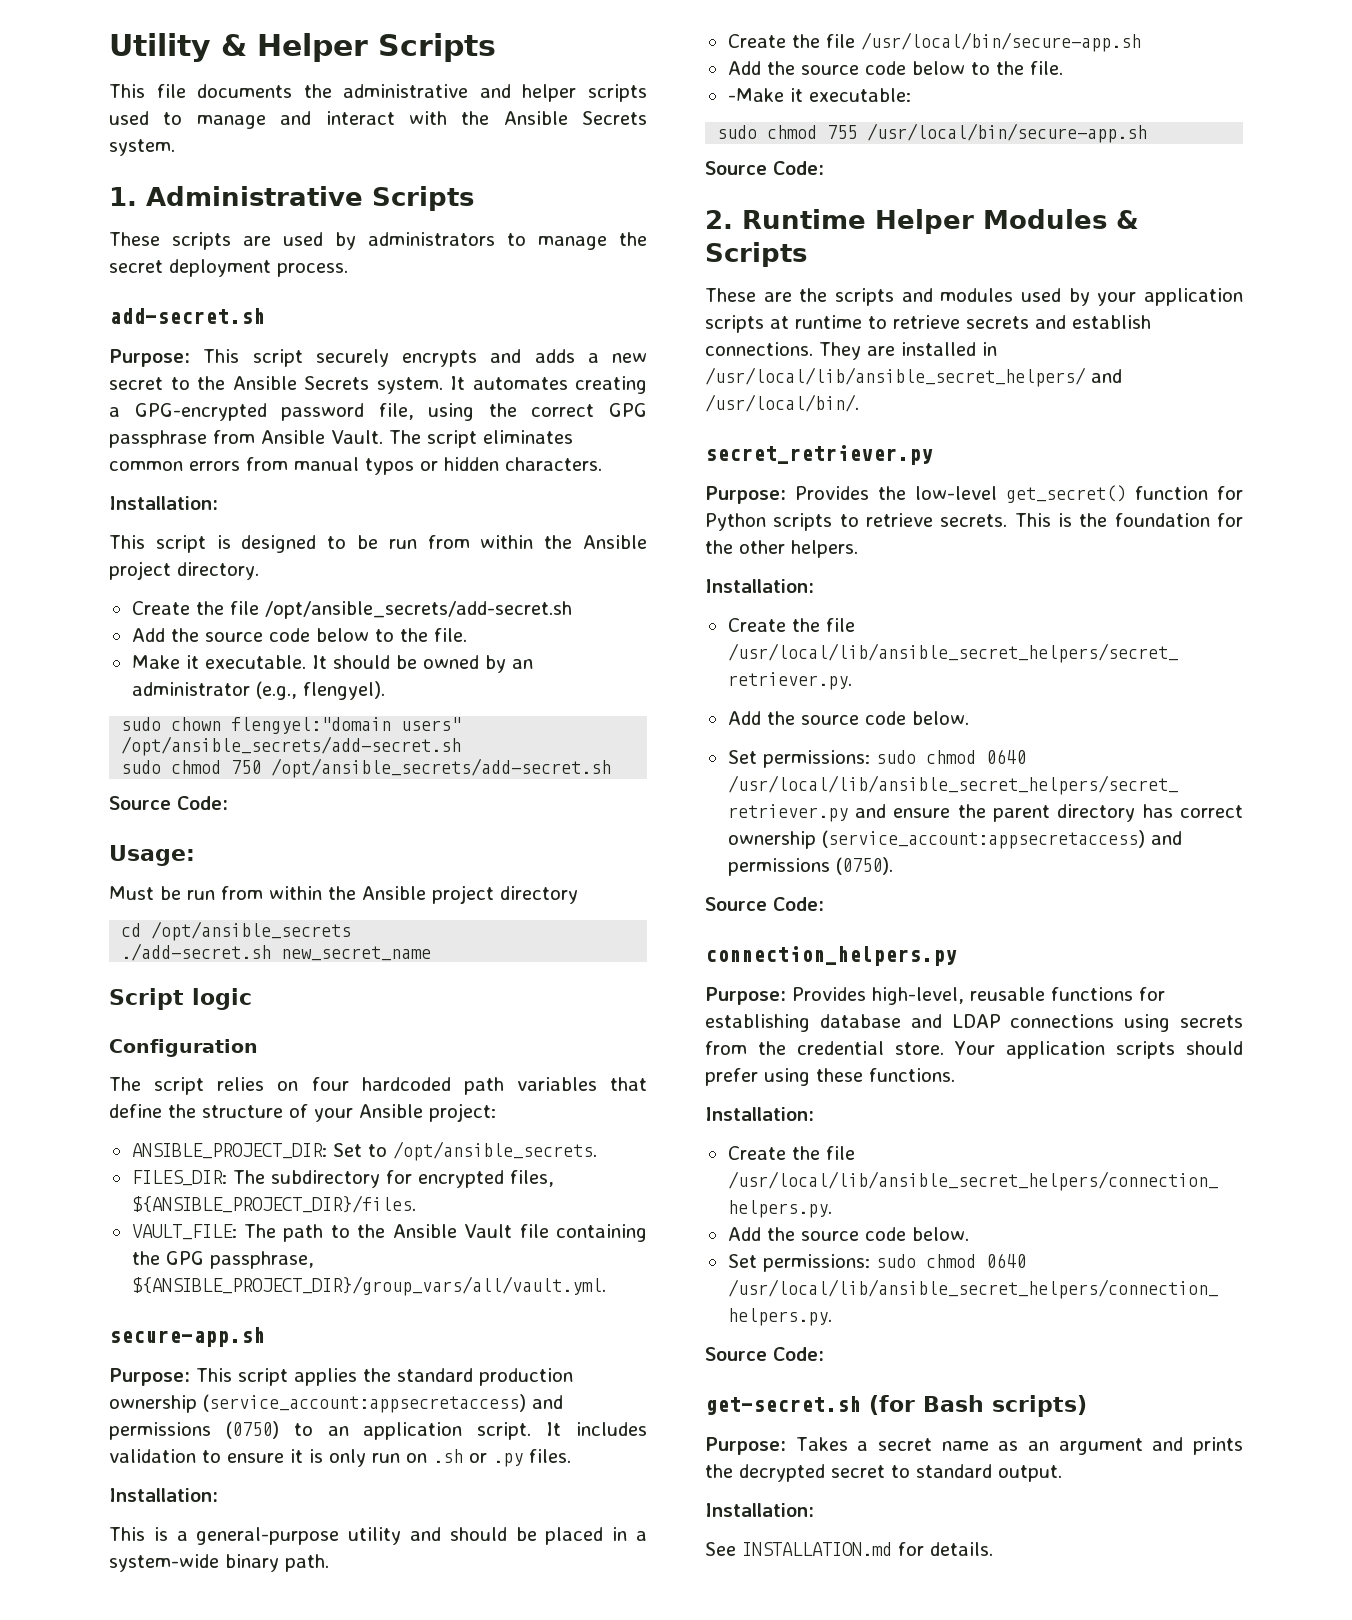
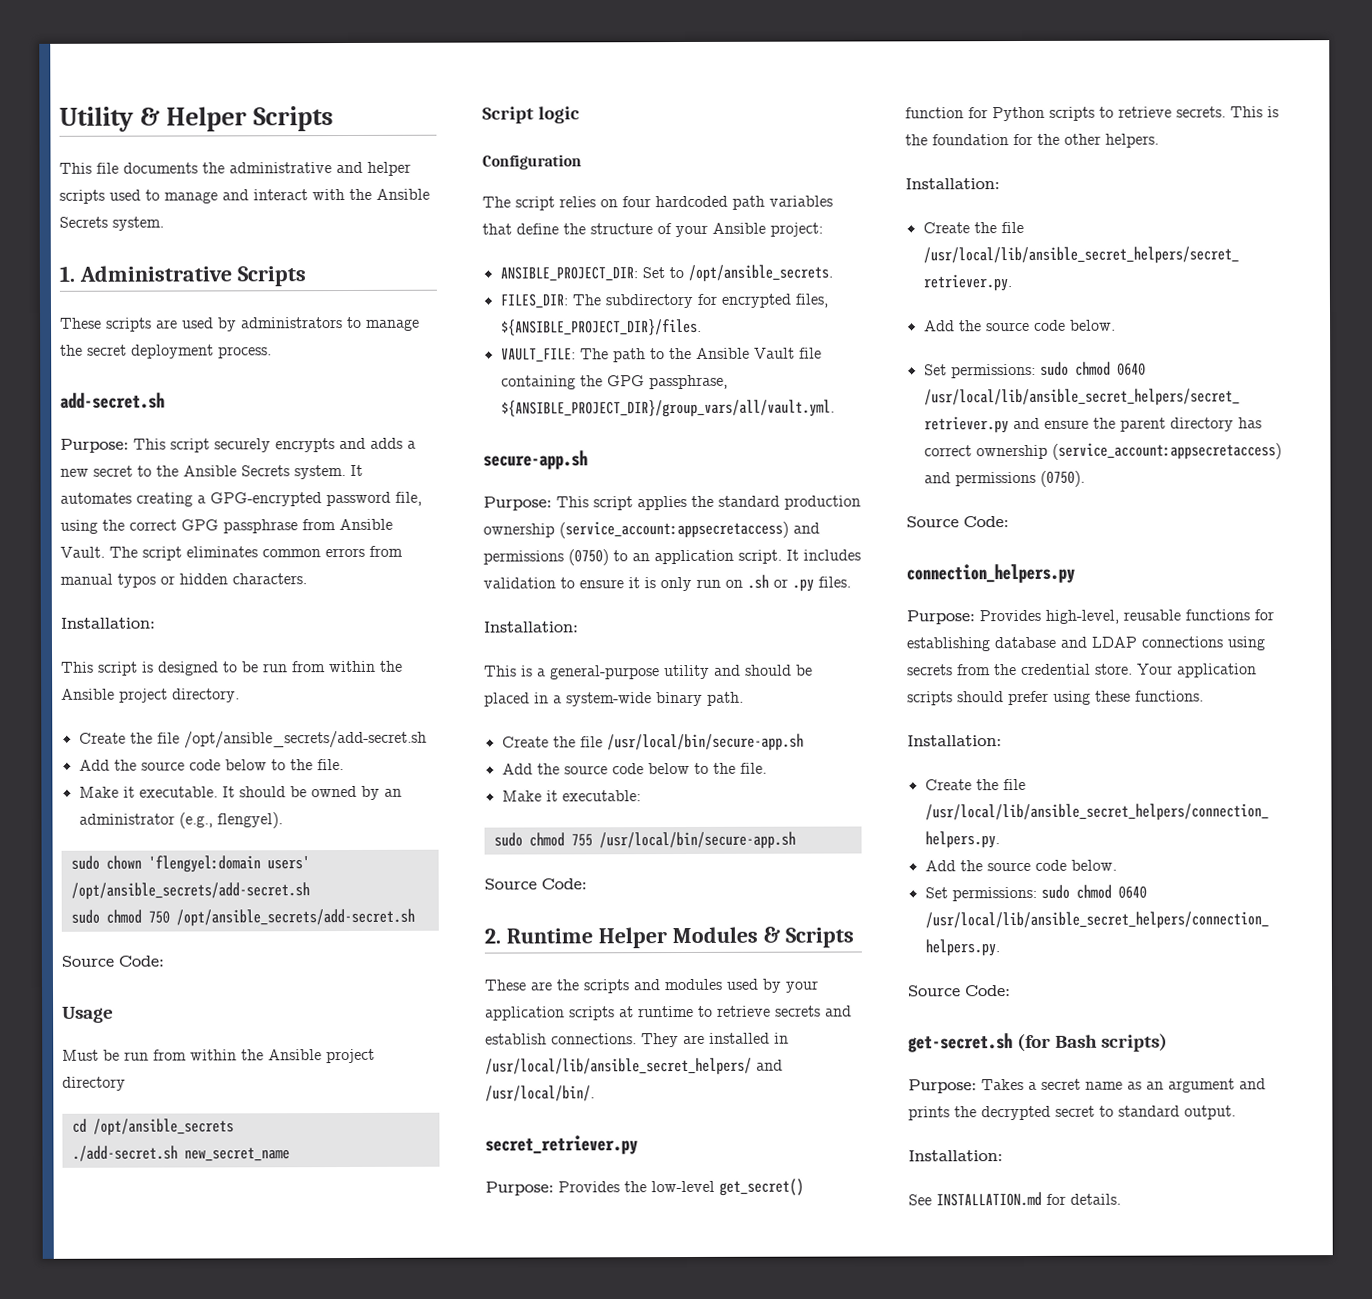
- sudo chown flengyel:"domain users" /opt/ansible_secrets/add-secret.sh
+ sudo chown 'flengyel:domain users' /opt/ansible_secrets/add-secret.sh
- Usage:
+ Usage
- -Make it executable:
+ Make it executable:

